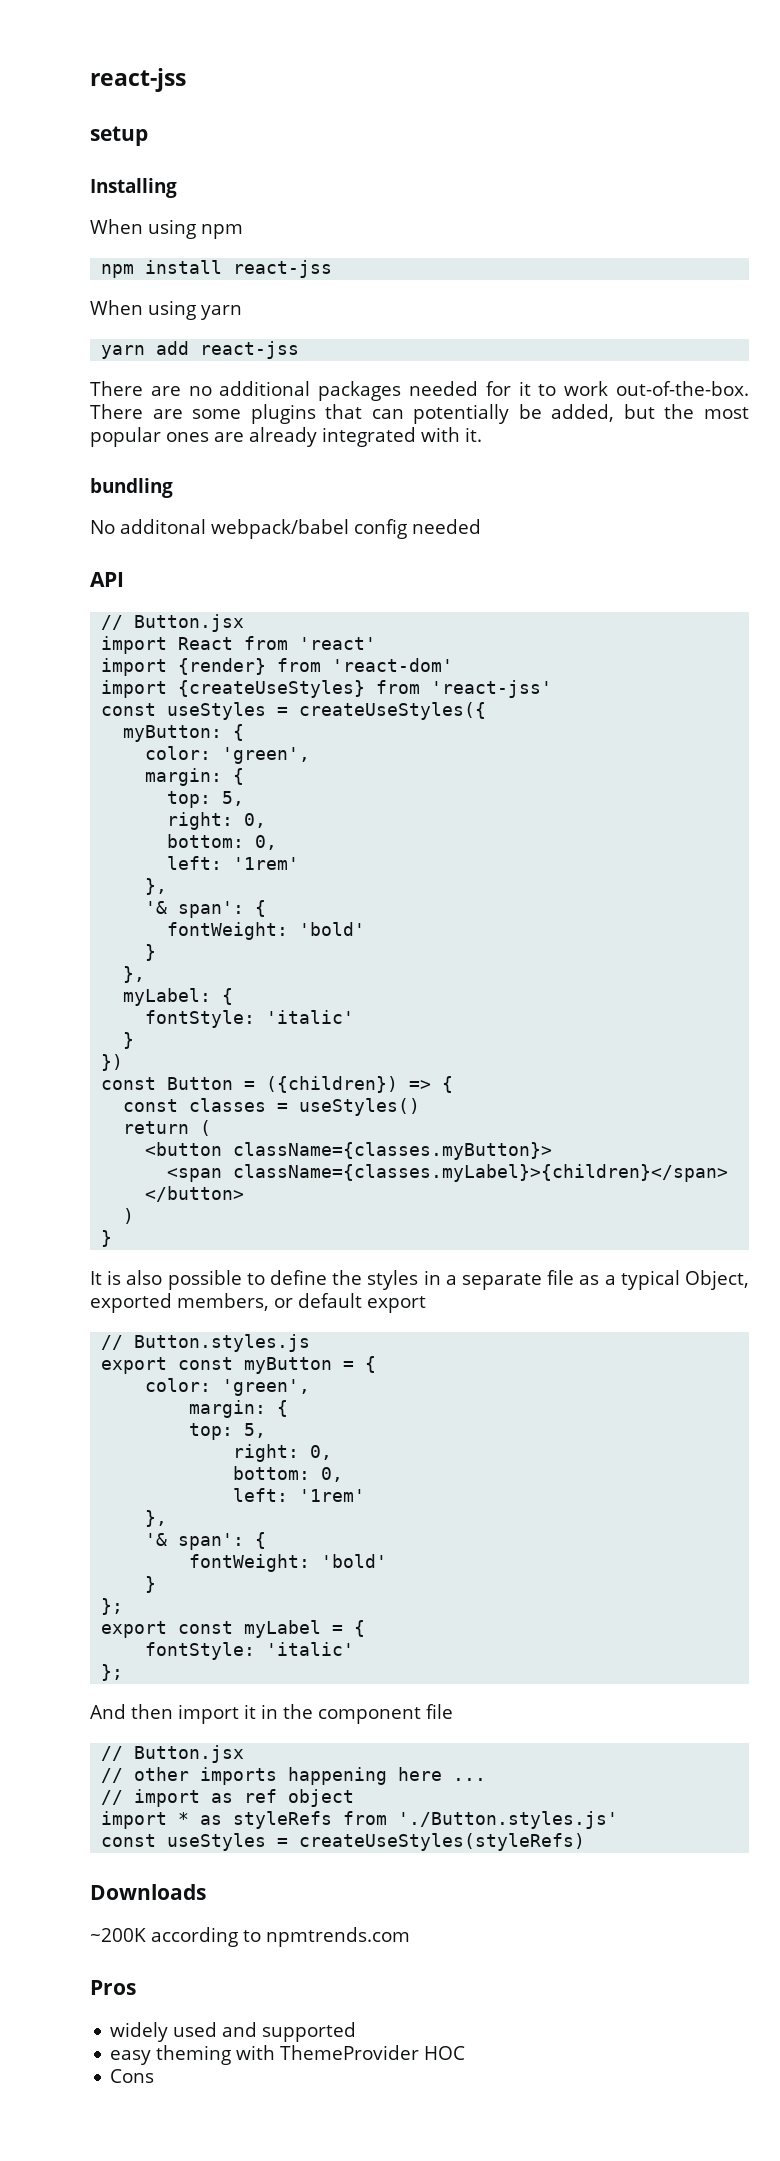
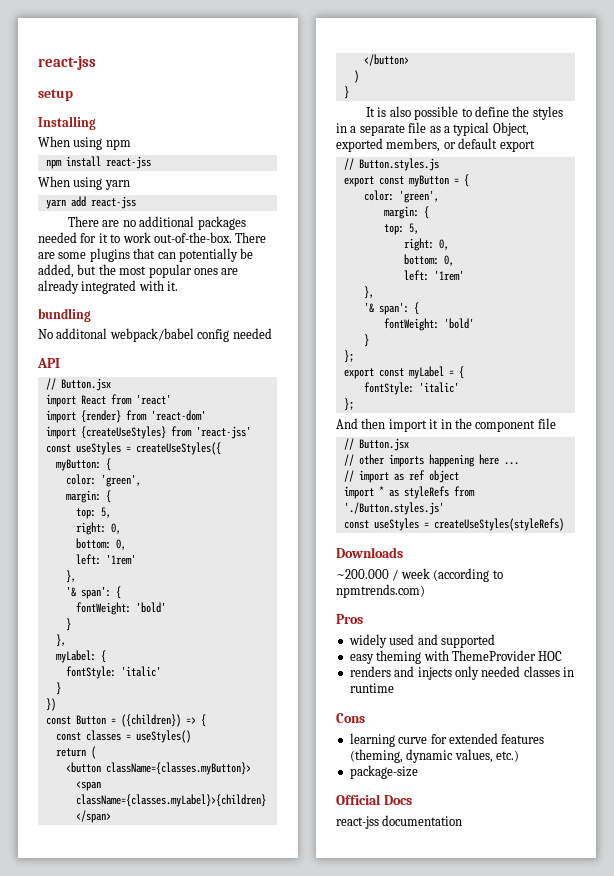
- ~200K according to npmtrends.com
+ ~200.000 / week (according to npmtrends.com)
+ renders and injects only needed classes in runtime
  Cons
+ learning curve for extended features (theming, dynamic values, etc.)
+ package-size
+ Official Docs
+ react-jss documentation

